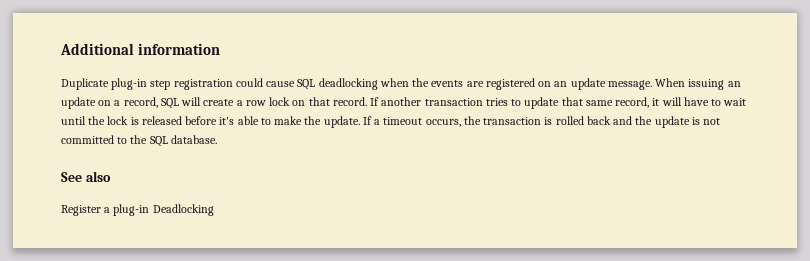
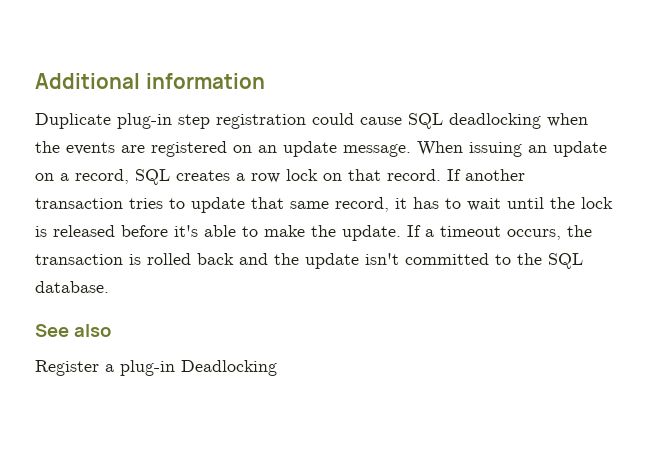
- When issuing an update on a record, SQL will create a row lock on that record.
+ When issuing an update on a record, SQL creates a row lock on that record.
- If another transaction tries to update that same record, it will have to wait until the lock is released before it's able to make the update.
+ If another transaction tries to update that same record, it has to wait until the lock is released before it's able to make the update.
- If a timeout occurs, the transaction is rolled back and the update is not committed to the SQL database.
+ If a timeout occurs, the transaction is rolled back and the update isn't committed to the SQL database.

